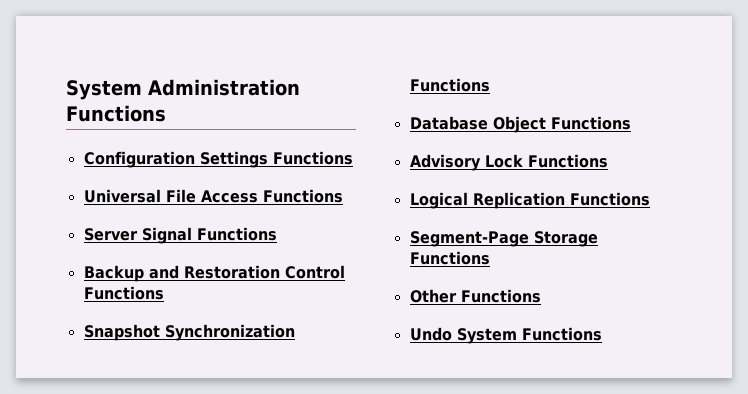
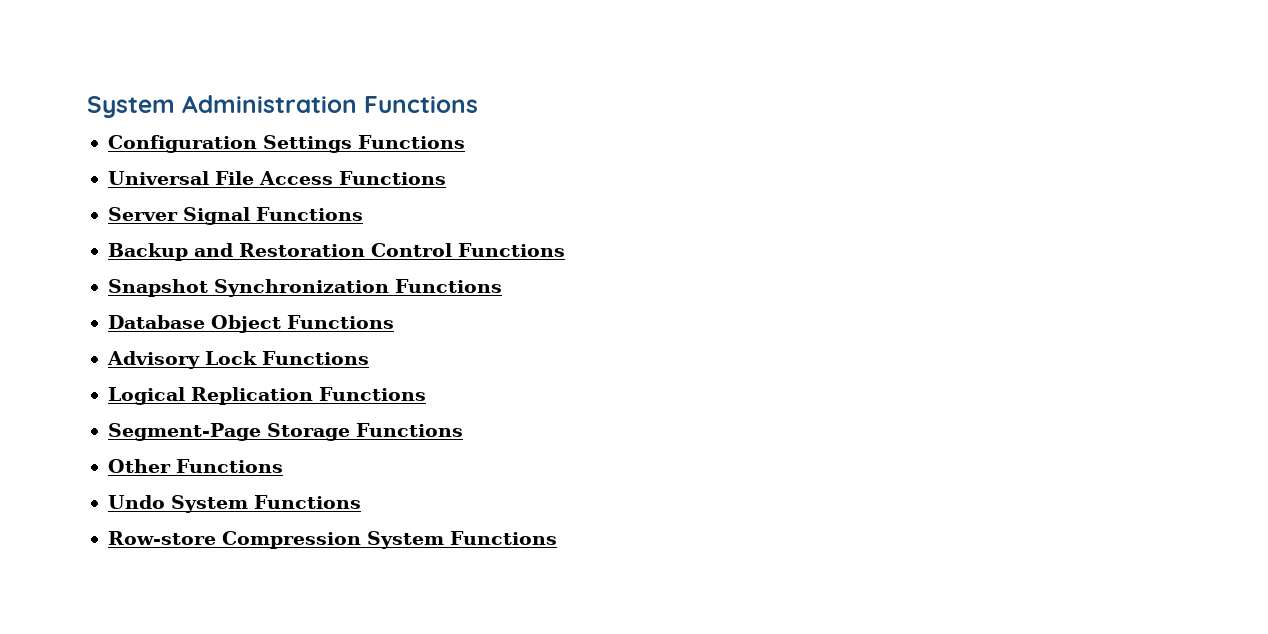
+ Row-store Compression System Functions

